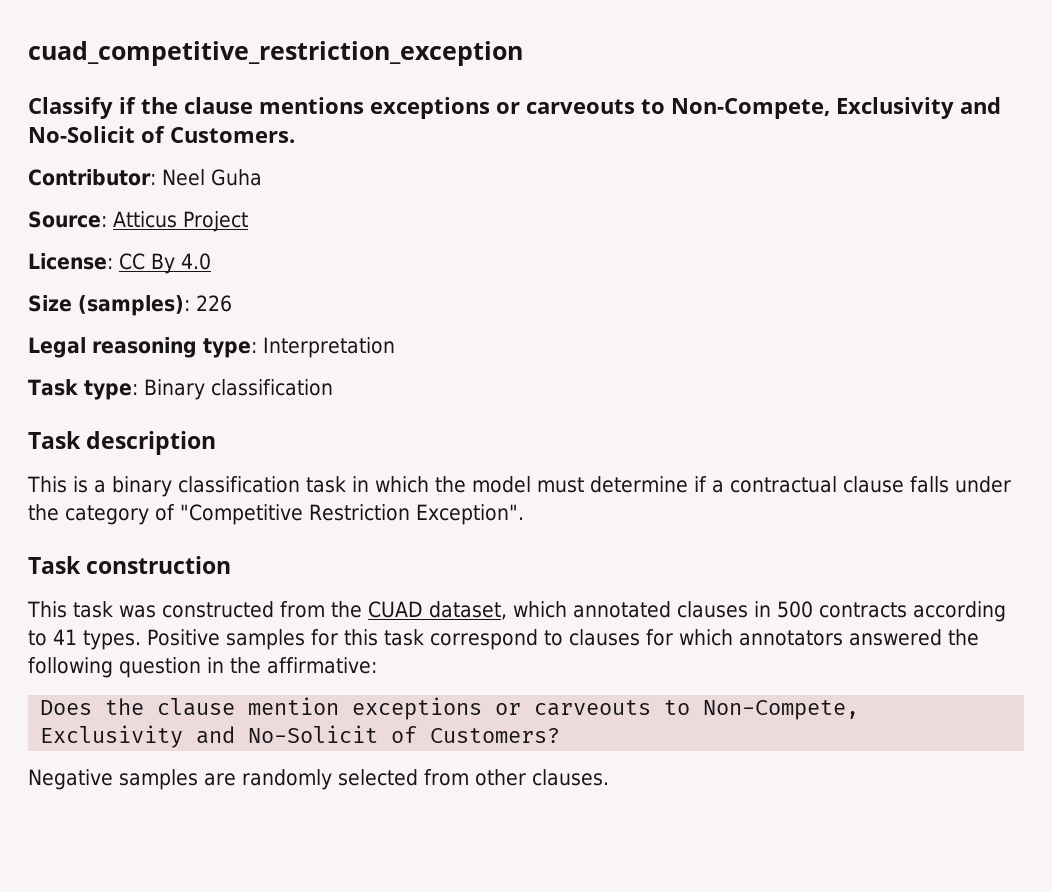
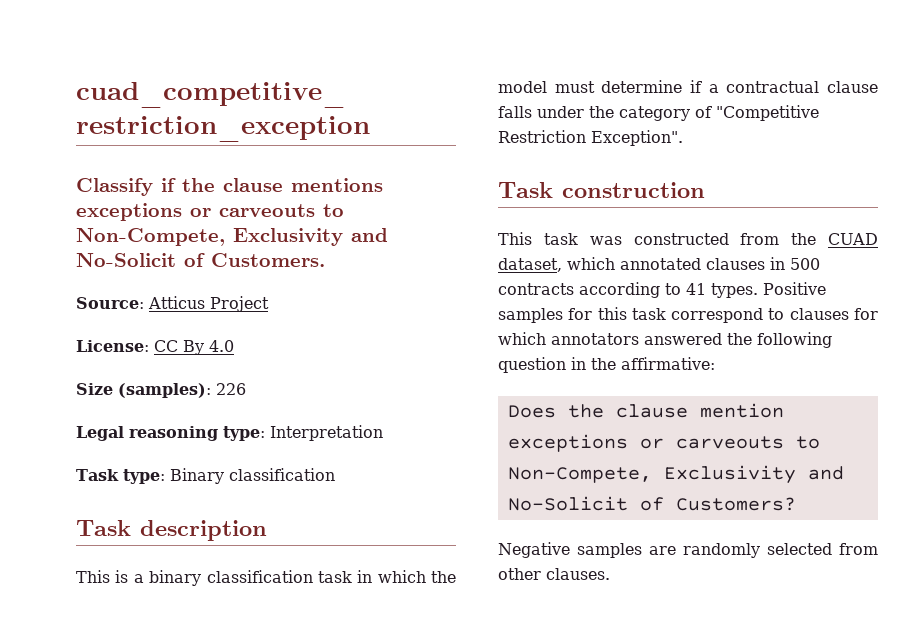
- Contributor: Neel Guha

